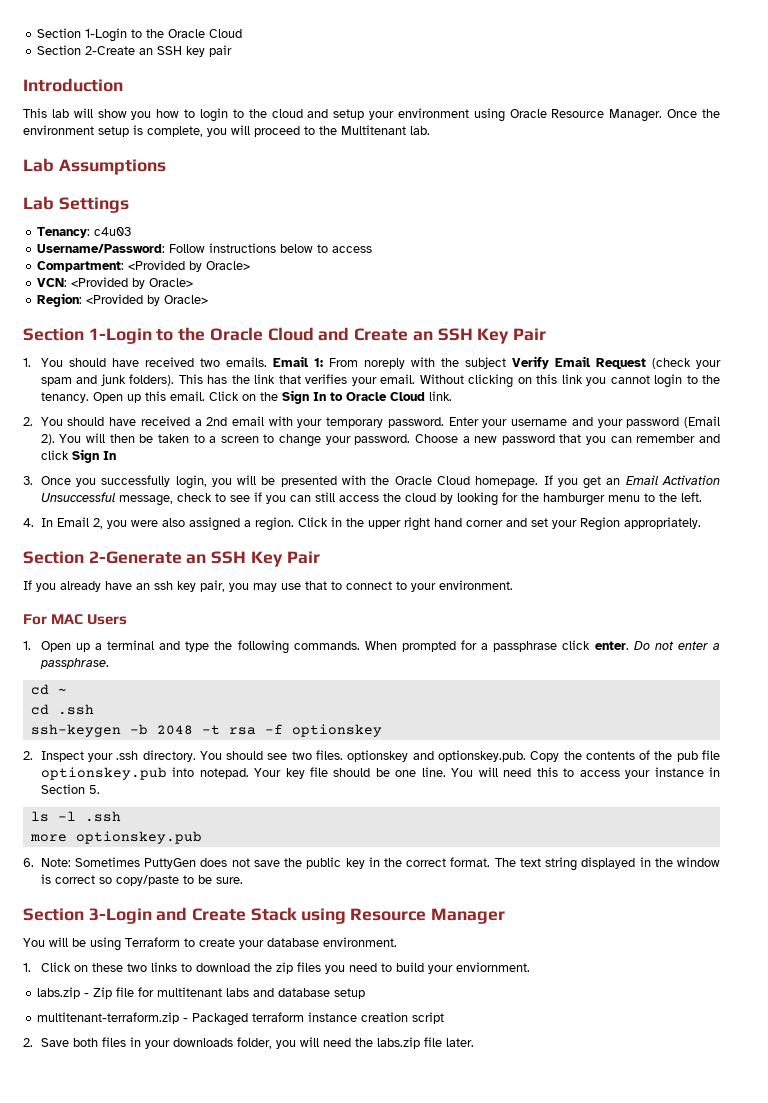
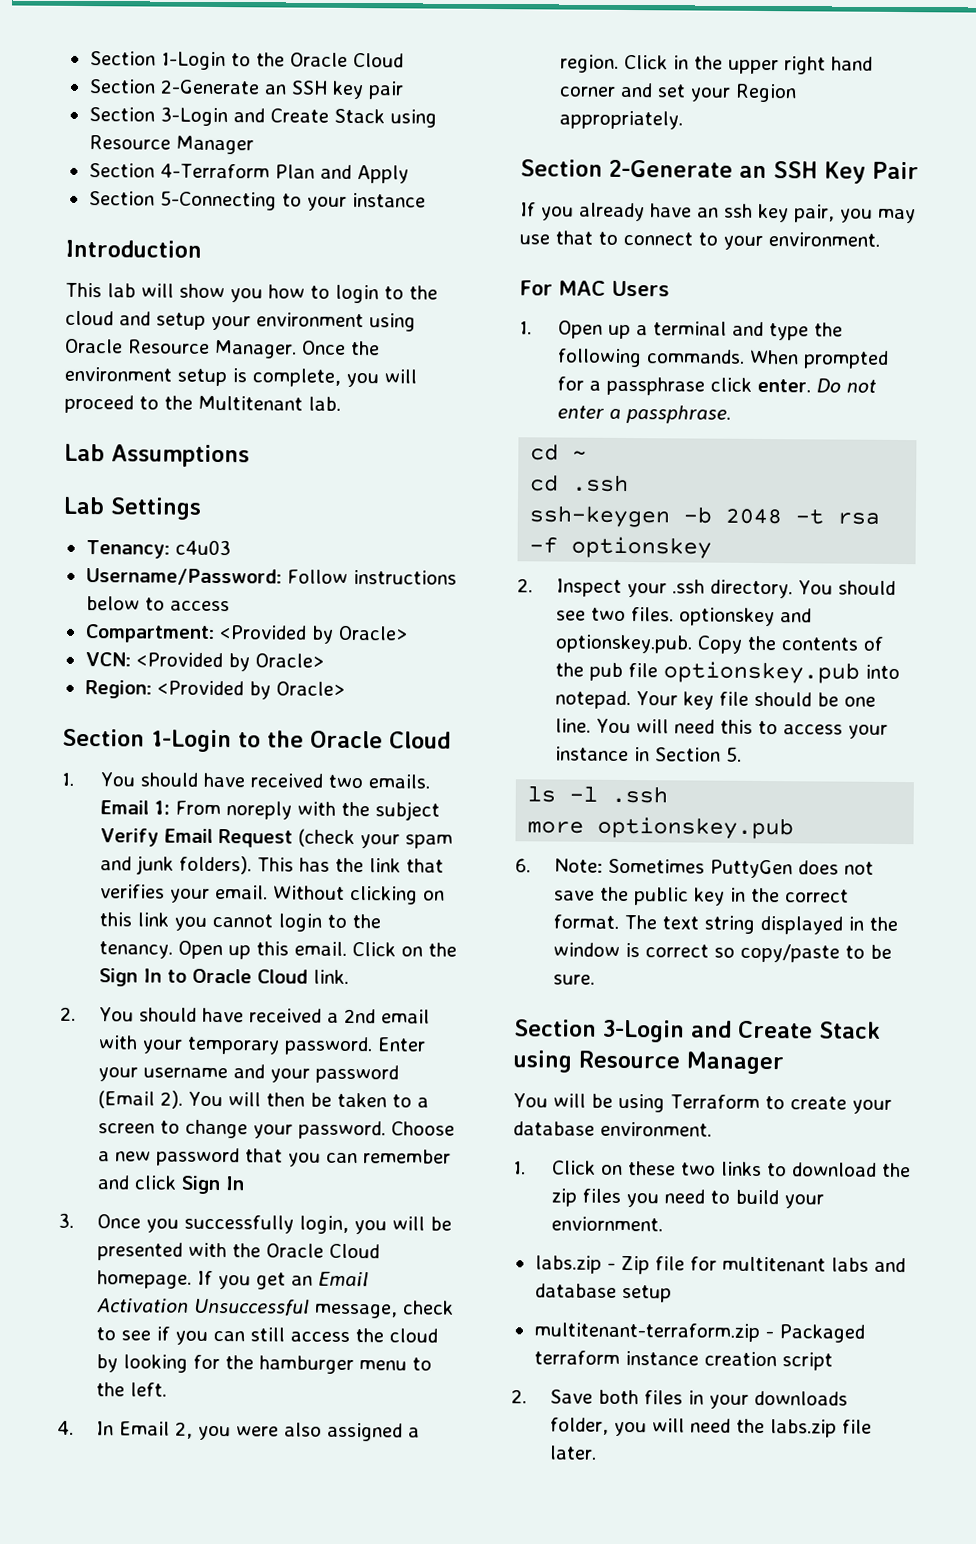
- Section 2-Create an SSH key pair
+ Section 2-Generate an SSH key pair
+ Section 3-Login and Create Stack using Resource Manager
+ Section 4-Terraform Plan and Apply
+ Section 5-Connecting to your instance
  Region: <Provided by Oracle>
- Section 1-Login to the Oracle Cloud and Create an SSH Key Pair
+ Section 1-Login to the Oracle Cloud

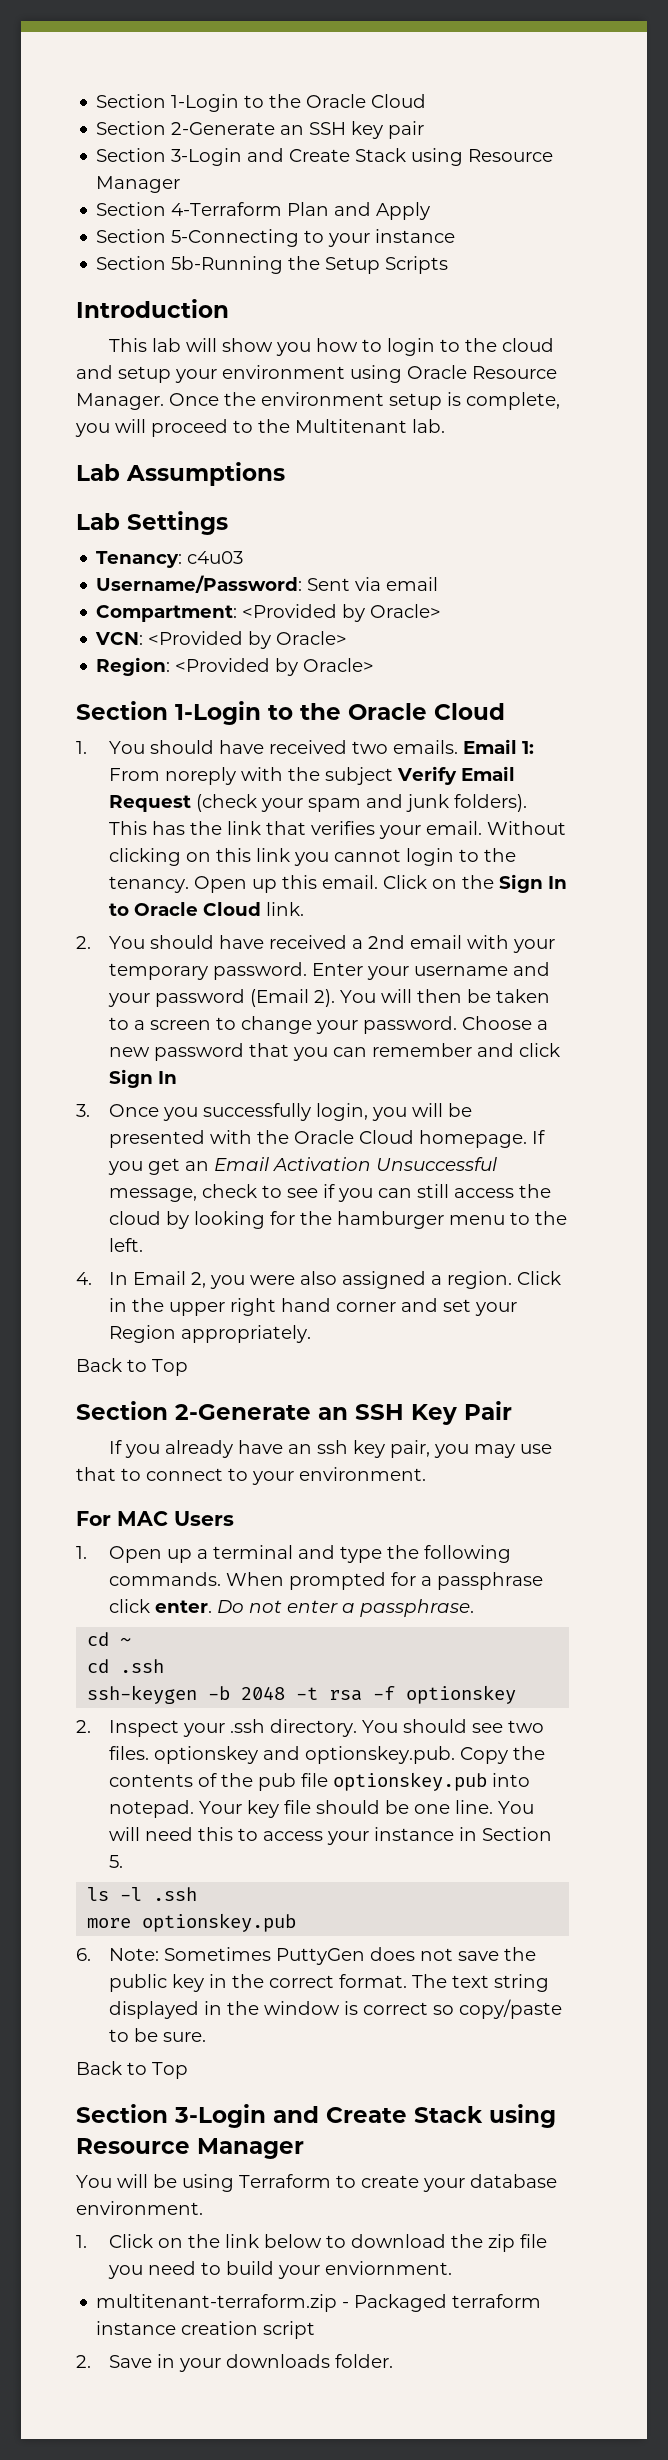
+ Section 5b-Running the Setup Scripts
- Username/Password: Follow instructions below to access
+ Username/Password: Sent via email
  Click in the upper right hand corner and set your Region appropriately.
+ Back to Top
  The text string displayed in the window is correct so copy/paste to be sure.
+ Back to Top
- 1. Click on these two links to download the zip files you need to build your enviornment.
+ 1. Click on the link below to download the zip file you need to build your enviornment.
- labs.zip - Zip file for multitenant labs and database setup
- 2. Save both files in your downloads folder, you will need the labs.zip file later.
+ 2. Save in your downloads folder.

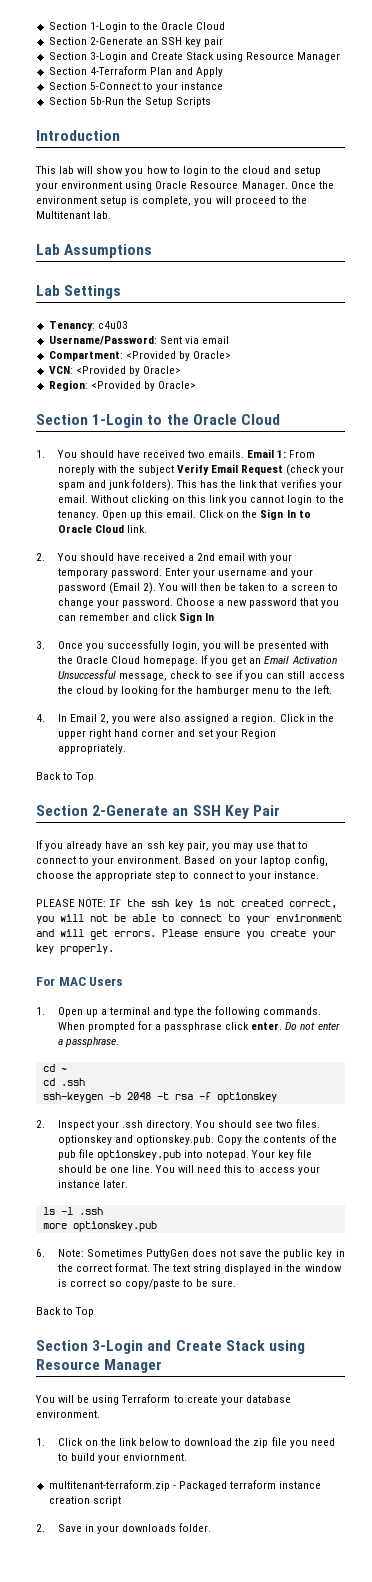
- Section 5-Connecting to your instance
+ Section 5-Connect to your instance
- Section 5b-Running the Setup Scripts
+ Section 5b-Run the Setup Scripts
+ Based on your laptop config, choose the appropriate step to connect to your instance.
+ PLEASE NOTE: If the ssh key is not created correct, you will not be able to connect to your environment and will get errors. Please ensure you create your key properly.
- You will need this to access your instance in Section 5.
+ You will need this to access your instance later.

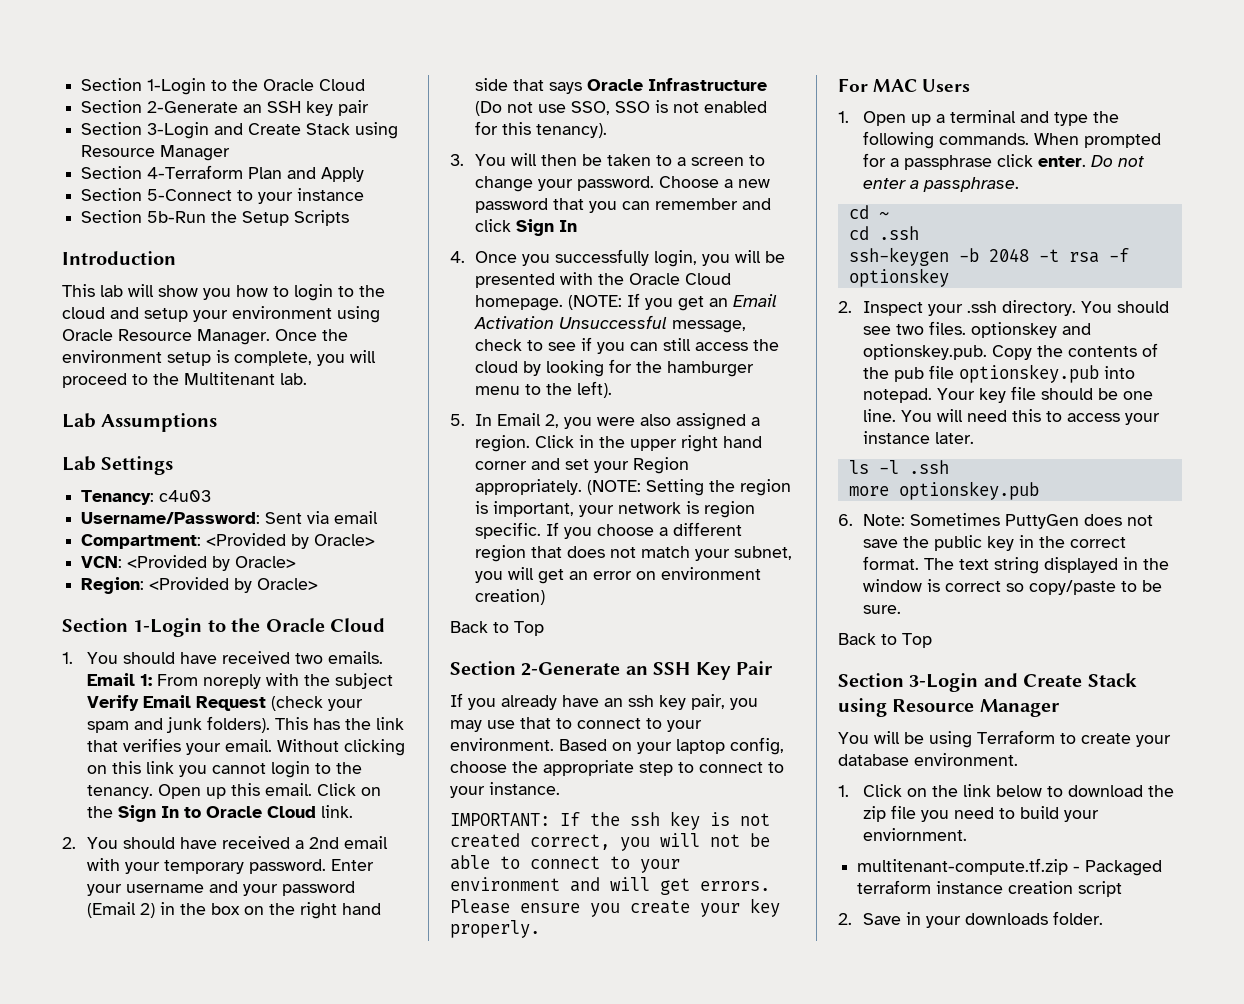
- Enter your username and your password (Email 2). You will then be taken to a screen to change your password.
+ Enter your username and your password (Email 2) in the box on the right hand side that says Oracle Infrastructure (Do not use SSO, SSO is not enabled for this tenancy).
+ 3. You will then be taken to a screen to change your password.
- 3. Once you successfully login, you will be presented with the Oracle Cloud homepage.
+ 4. Once you successfully login, you will be presented with the Oracle Cloud homepage.
- If you get an Email Activation Unsuccessful message, check to see if you can still access the cloud by looking for the hamburger menu to the left.
- 4. In Email 2, you were also assigned a region.
+ (NOTE: If you get an Email Activation Unsuccessful message, check to see if you can still access the cloud by looking for the hamburger menu to the left).
+ 5. In Email 2, you were also assigned a region.
+ (NOTE: Setting the region is important, your network is region specific. If you choose a different region that does not match your subnet, you will get an error on environment creation)
- PLEASE NOTE: If the ssh key is not created correct, you will not be able to connect to your environment and will get errors.
+ IMPORTANT: If the ssh key is not created correct, you will not be able to connect to your environment and will get errors.
- multitenant-terraform.zip - Packaged terraform instance creation script
+ multitenant-compute.tf.zip - Packaged terraform instance creation script

